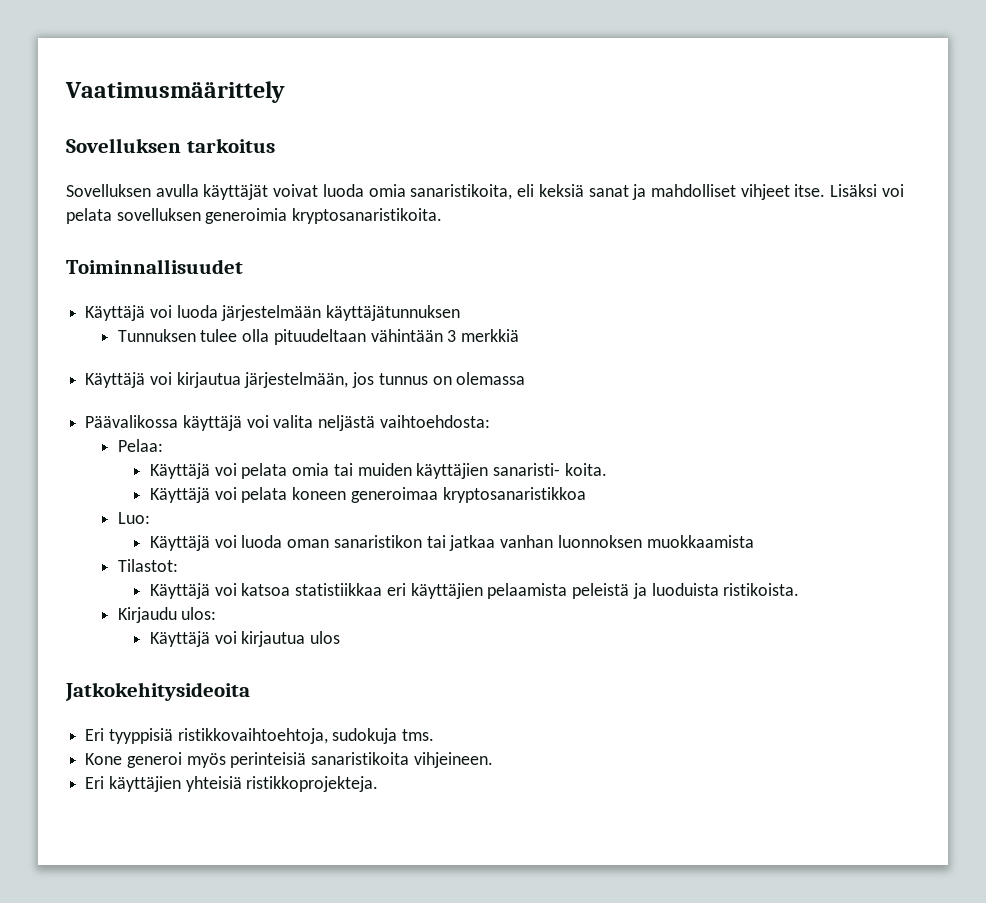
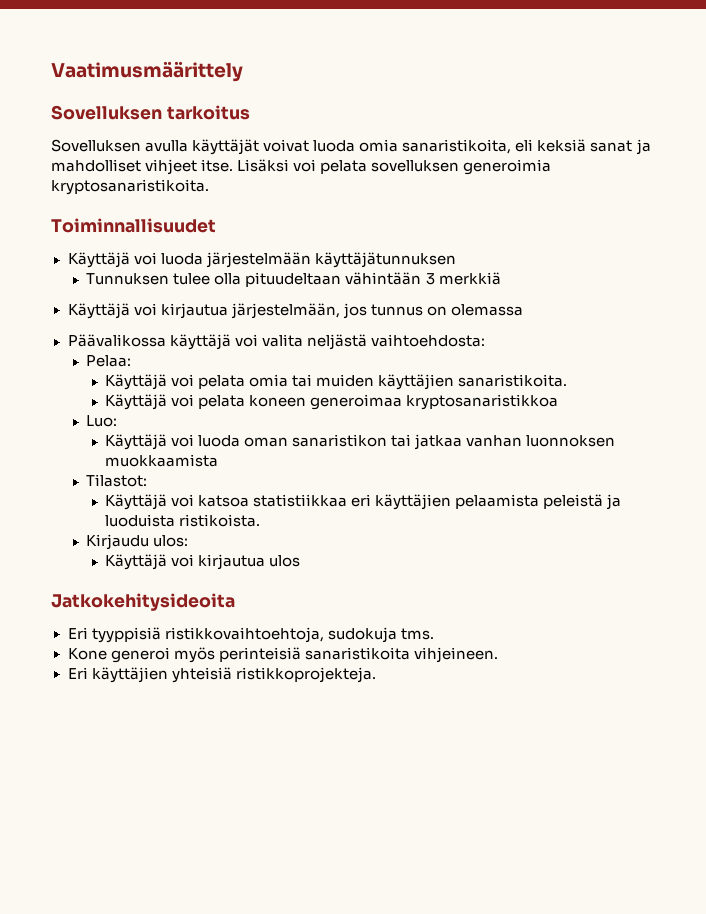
- Käyttäjä voi pelata omia tai muiden käyttäjien sanaristi- koita.
+ Käyttäjä voi pelata omia tai muiden käyttäjien sanaristikoita.

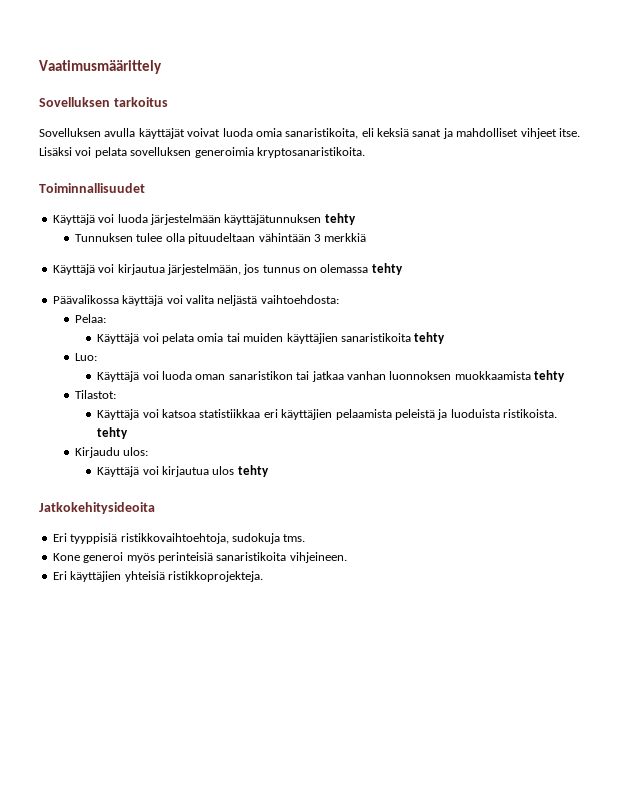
- Käyttäjä voi luoda järjestelmään käyttäjätunnuksen
+ Käyttäjä voi luoda järjestelmään käyttäjätunnuksen tehty
- Käyttäjä voi kirjautua järjestelmään, jos tunnus on olemassa
+ Käyttäjä voi kirjautua järjestelmään, jos tunnus on olemassa tehty
- Käyttäjä voi pelata omia tai muiden käyttäjien sanaristikoita.
- Käyttäjä voi pelata koneen generoimaa kryptosanaristikkoa
+ Käyttäjä voi pelata omia tai muiden käyttäjien sanaristikoita tehty
- Käyttäjä voi luoda oman sanaristikon tai jatkaa vanhan luonnoksen muokkaamista
+ Käyttäjä voi luoda oman sanaristikon tai jatkaa vanhan luonnoksen muokkaamista tehty
- Käyttäjä voi katsoa statistiikkaa eri käyttäjien pelaamista peleistä ja luoduista ristikoista.
+ Käyttäjä voi katsoa statistiikkaa eri käyttäjien pelaamista peleistä ja luoduista ristikoista. tehty
- Käyttäjä voi kirjautua ulos
+ Käyttäjä voi kirjautua ulos tehty

